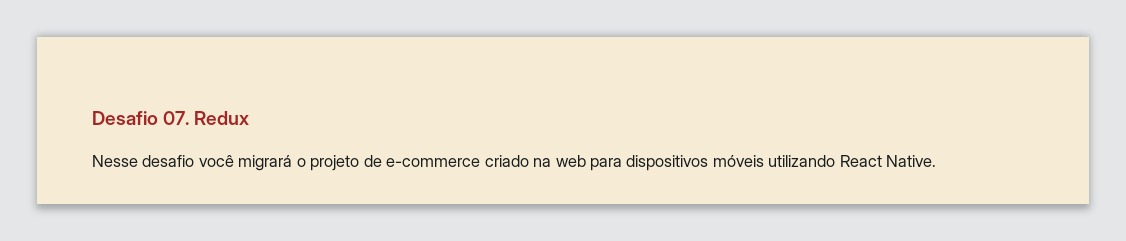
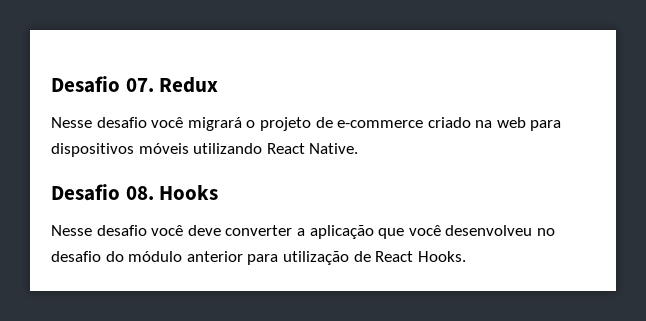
+ Desafio 08. Hooks
+ Nesse desafio você deve converter a aplicação que você desenvolveu no desafio do módulo anterior para utilização de React Hooks.

